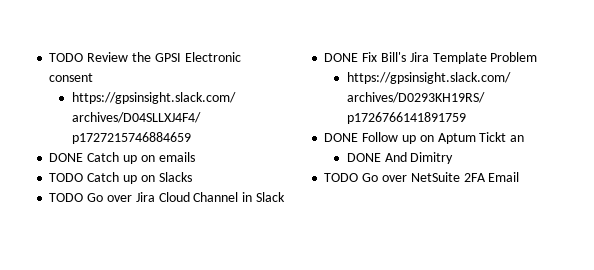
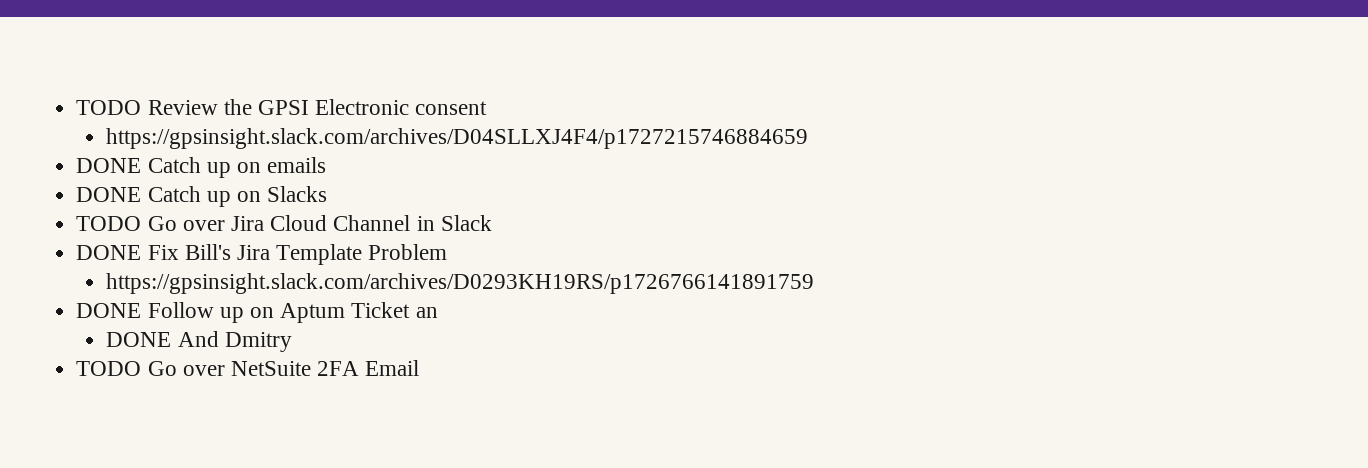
- TODO Catch up on Slacks
+ DONE Catch up on Slacks
- DONE Follow up on Aptum Tickt an
+ DONE Follow up on Aptum Ticket an
- DONE And Dimitry
+ DONE And Dmitry

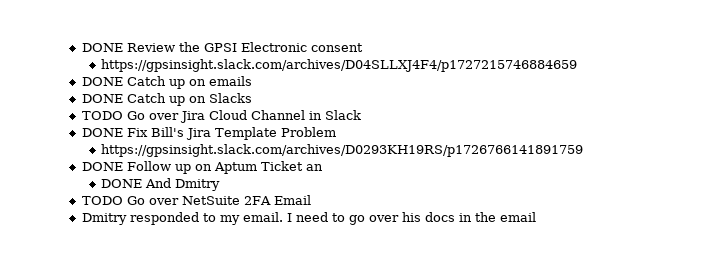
- TODO Review the GPSI Electronic consent
+ DONE Review the GPSI Electronic consent
+ Dmitry responded to my email. I need to go over his docs in the email

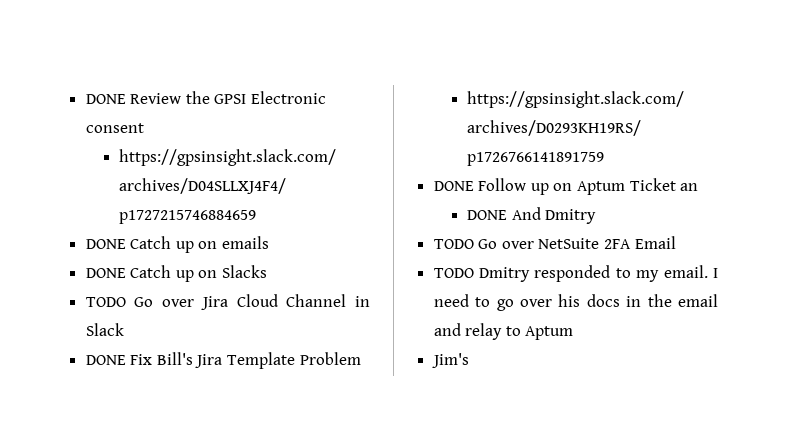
- Dmitry responded to my email.
+ TODO Dmitry responded to my email.
- I need to go over his docs in the email
+ I need to go over his docs in the email and relay to Aptum
+ Jim's

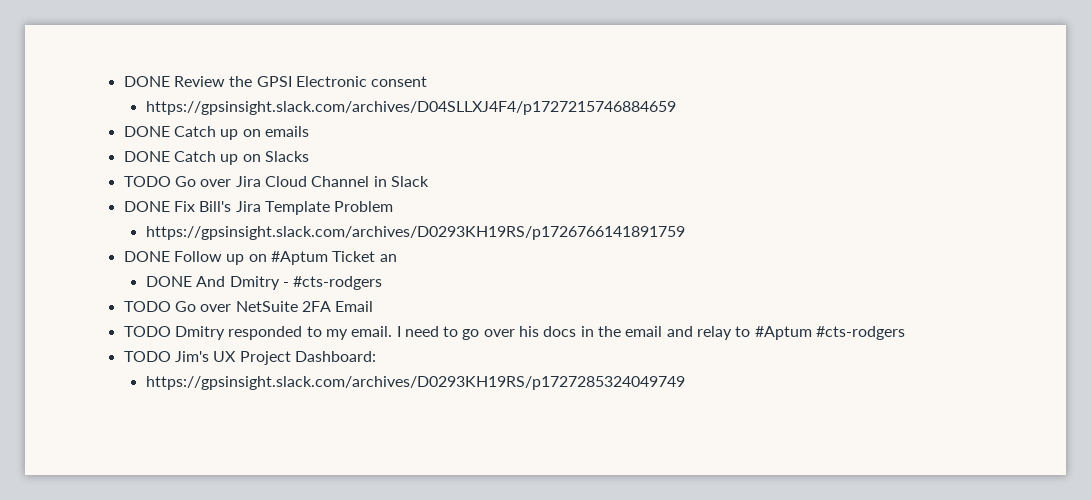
- DONE Follow up on Aptum Ticket an
+ DONE Follow up on #Aptum Ticket an
- DONE And Dmitry
+ DONE And Dmitry - #cts-rodgers
- I need to go over his docs in the email and relay to Aptum
- Jim's
+ I need to go over his docs in the email and relay to #Aptum #cts-rodgers
+ TODO Jim's UX Project Dashboard:
+ https://gpsinsight.slack.com/archives/D0293KH19RS/p1727285324049749

